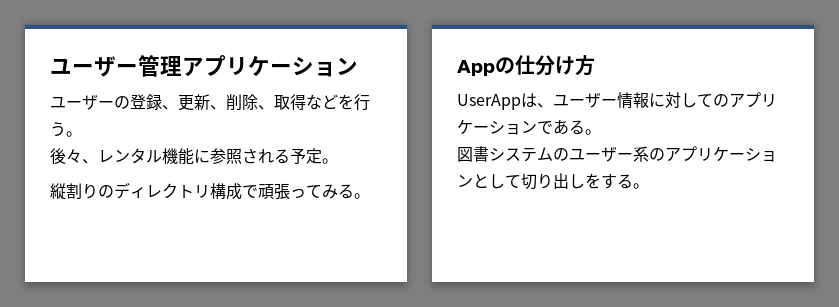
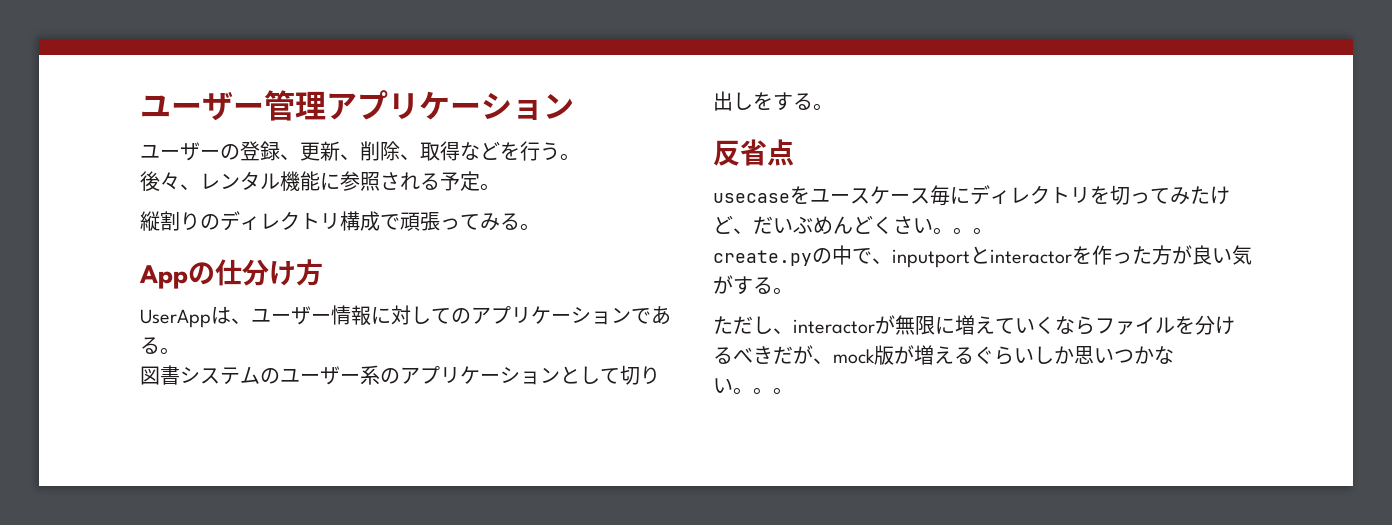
+ 反省点
+ usecaseをユースケース毎にディレクトリを切ってみたけど、だいぶめんどくさい。。。
+ create.pyの中で、inputportとinteractorを作った方が良い気がする。
+ ただし、interactorが無限に増えていくならファイルを分けるべきだが、mock版が増えるぐらいしか思いつかない。。。

